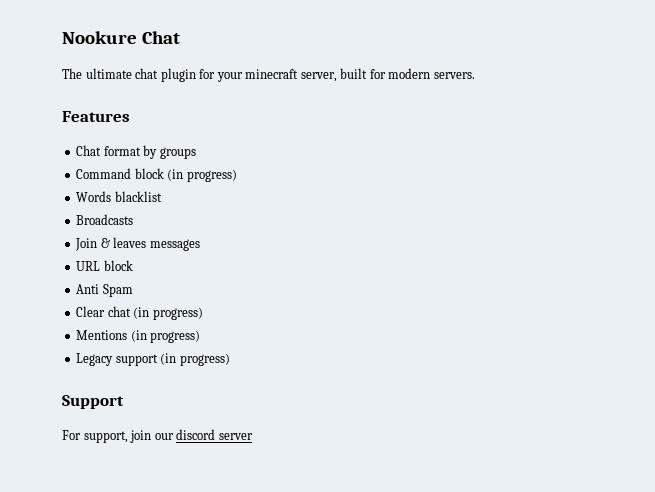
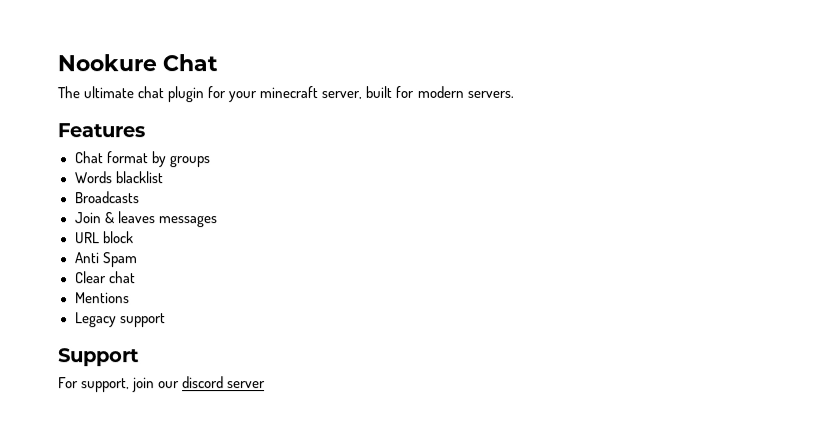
- Command block (in progress)
- Clear chat (in progress)
+ Clear chat
- Mentions (in progress)
+ Mentions
- Legacy support (in progress)
+ Legacy support

